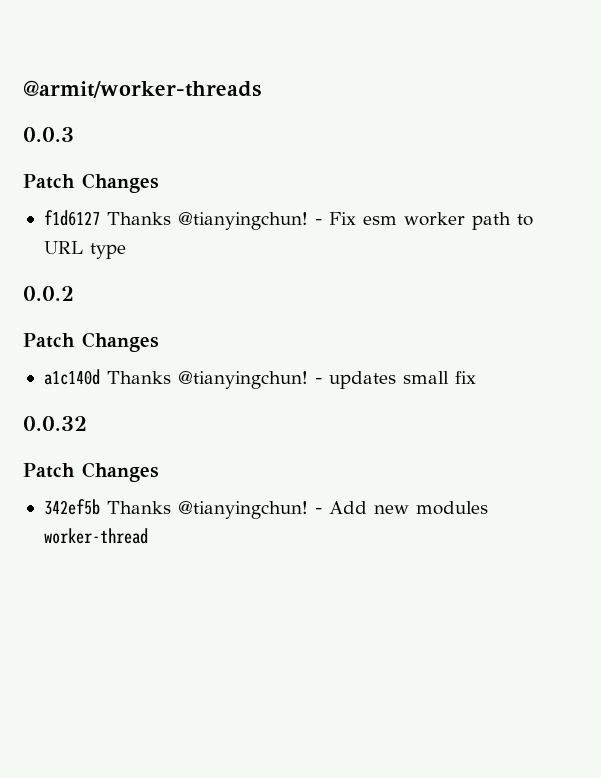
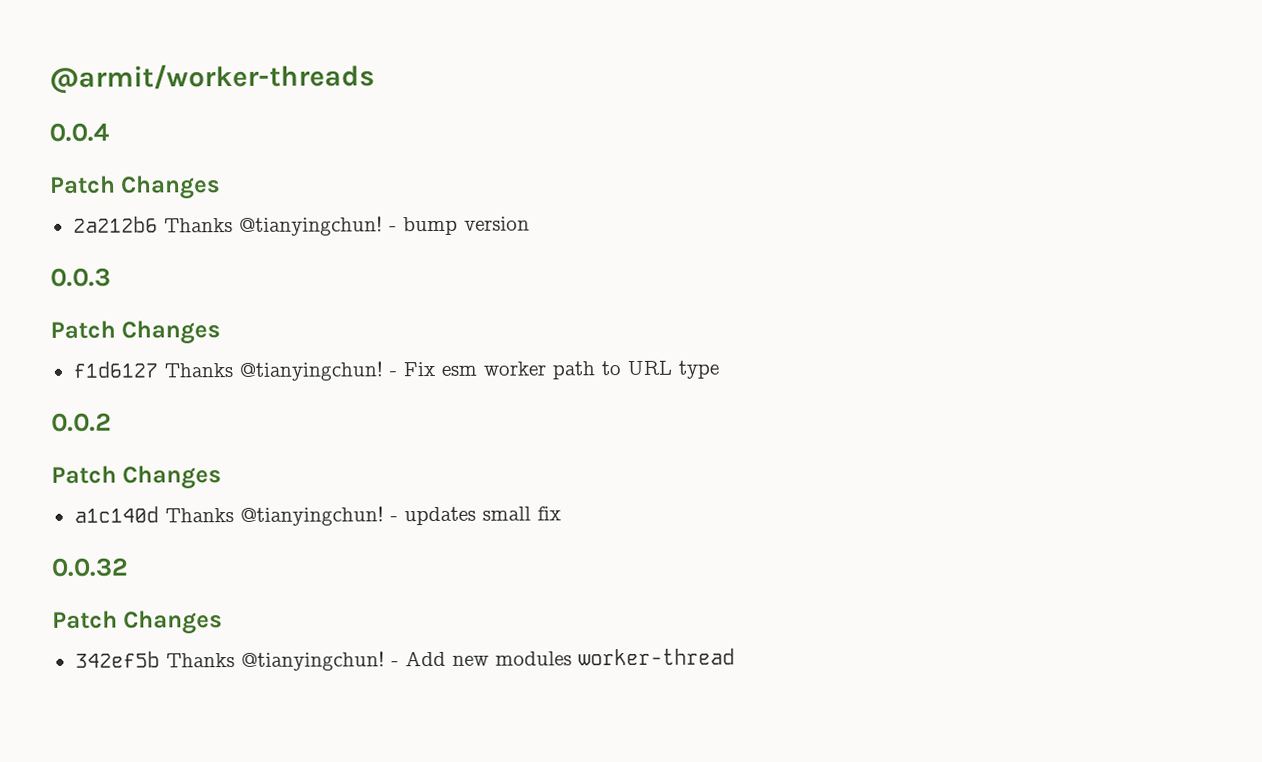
+ 0.0.4
+ Patch Changes
+ 2a212b6 Thanks @tianyingchun! - bump version

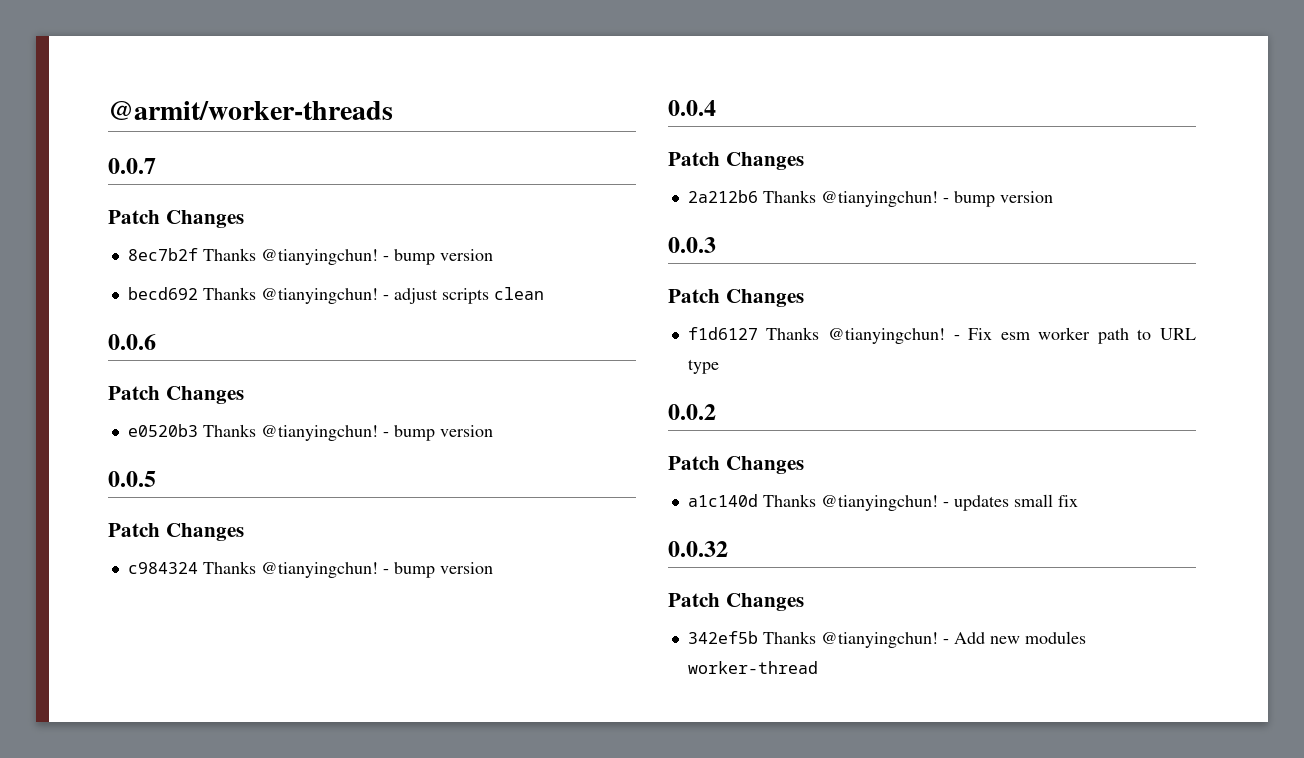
+ 0.0.7
+ Patch Changes
+ 8ec7b2f Thanks @tianyingchun! - bump version
+ becd692 Thanks @tianyingchun! - adjust scripts clean
+ 0.0.6
+ Patch Changes
+ e0520b3 Thanks @tianyingchun! - bump version
+ 0.0.5
+ Patch Changes
+ c984324 Thanks @tianyingchun! - bump version

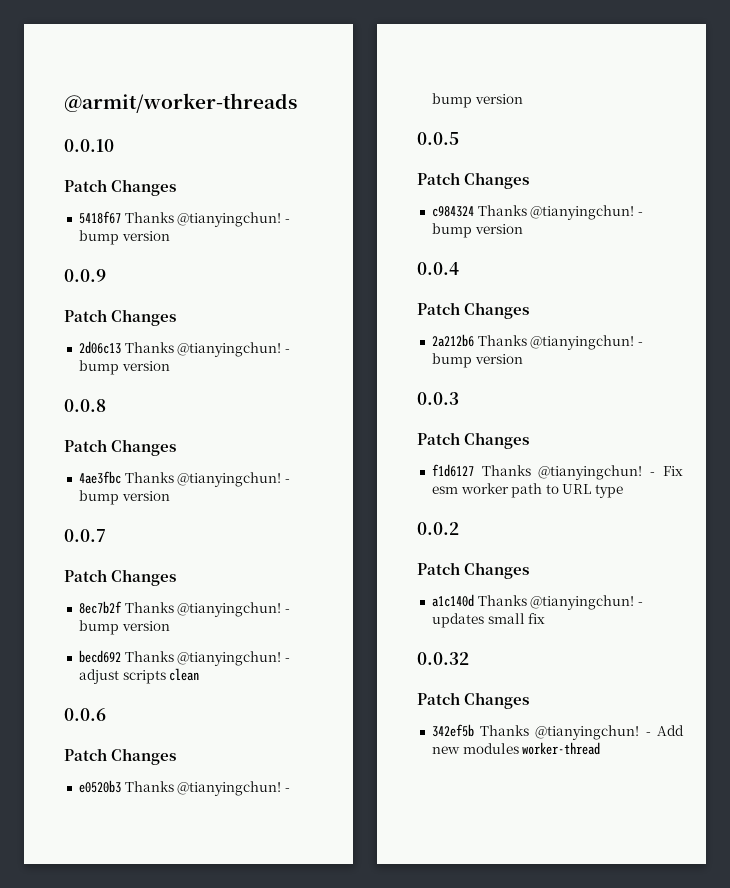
+ 0.0.10
+ Patch Changes
+ 5418f67 Thanks @tianyingchun! - bump version
+ 0.0.9
+ Patch Changes
+ 2d06c13 Thanks @tianyingchun! - bump version
+ 0.0.8
+ Patch Changes
+ 4ae3fbc Thanks @tianyingchun! - bump version

